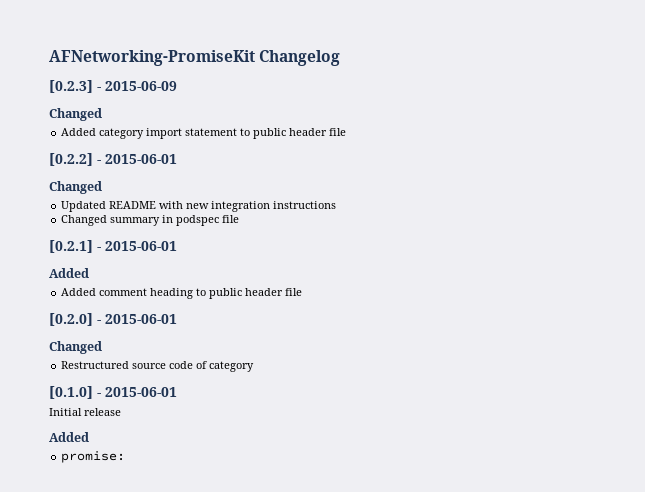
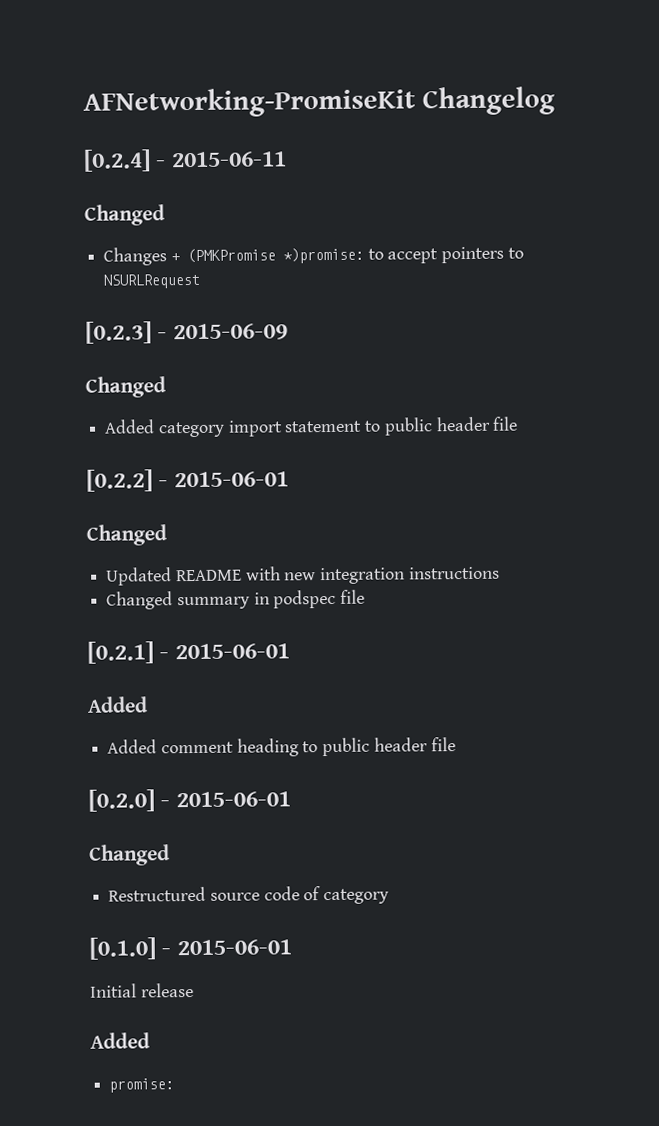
+ [0.2.4] - 2015-06-11
+ Changed
+ Changes + (PMKPromise *)promise: to accept pointers to NSURLRequest

